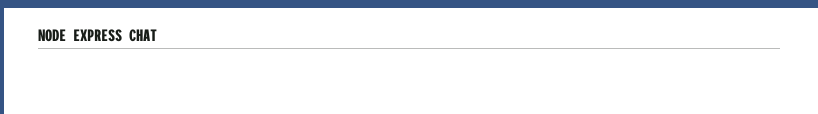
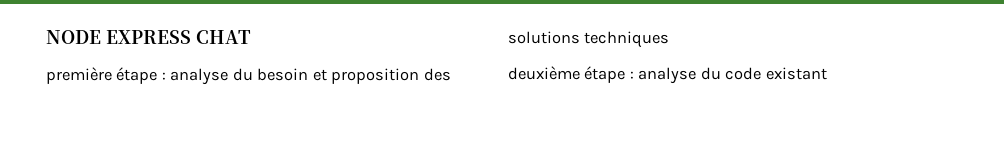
+ première étape : analyse du besoin et proposition des solutions techniques
+ deuxième étape : analyse du code existant

